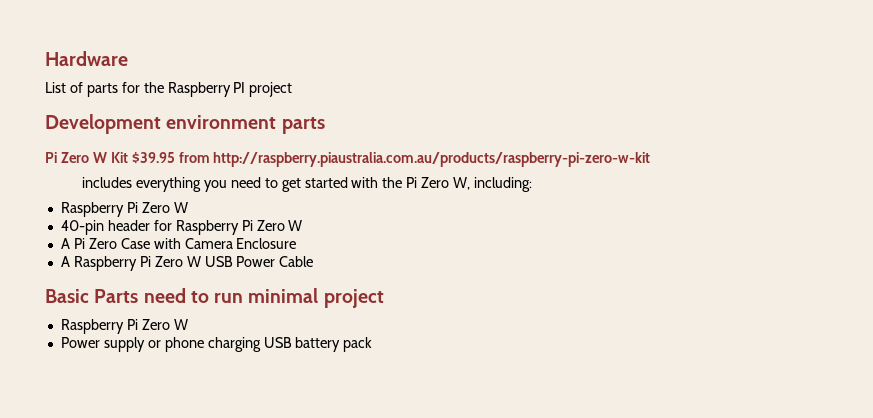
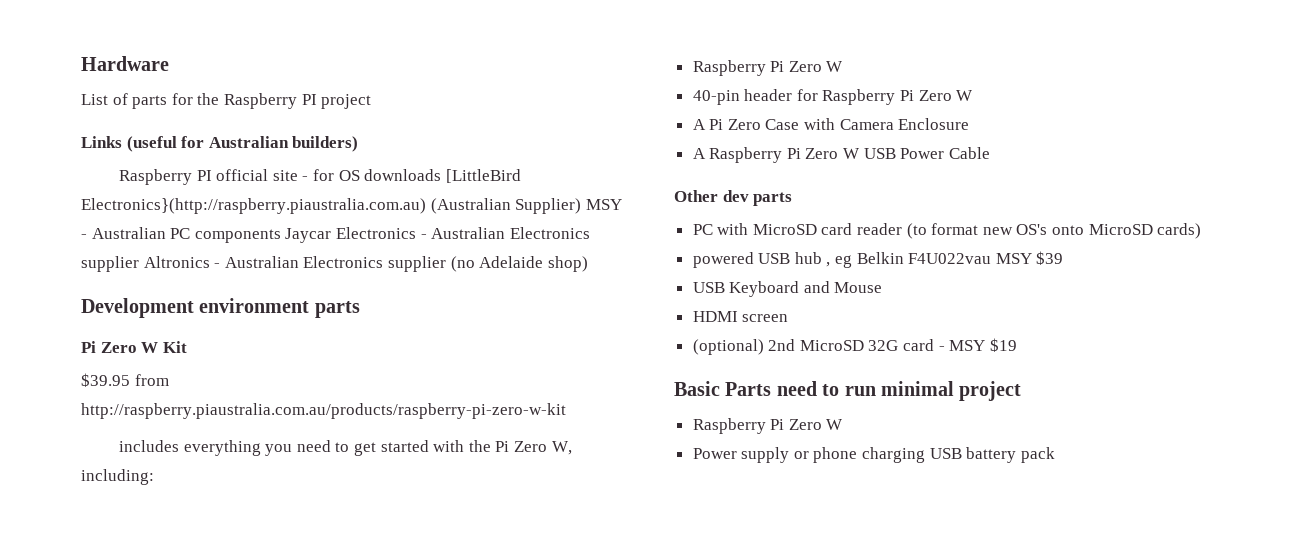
+ Links (useful for Australian builders)
+ Raspberry PI official site - for OS downloads [LittleBird Electronics}(http://raspberry.piaustralia.com.au) (Australian Supplier) MSY - Australian PC components Jaycar Electronics - Australian Electronics supplier Altronics - Australian Electronics supplier (no Adelaide shop)
- Pi Zero W Kit $39.95 from http://raspberry.piaustralia.com.au/products/raspberry-pi-zero-w-kit
+ Pi Zero W Kit
+ $39.95 from http://raspberry.piaustralia.com.au/products/raspberry-pi-zero-w-kit
+ Other dev parts
+ PC with MicroSD card reader (to format new OS's onto MicroSD cards)
+ powered USB hub , eg Belkin F4U022vau MSY $39
+ USB Keyboard and Mouse
+ HDMI screen
+ (optional) 2nd MicroSD 32G card - MSY $19

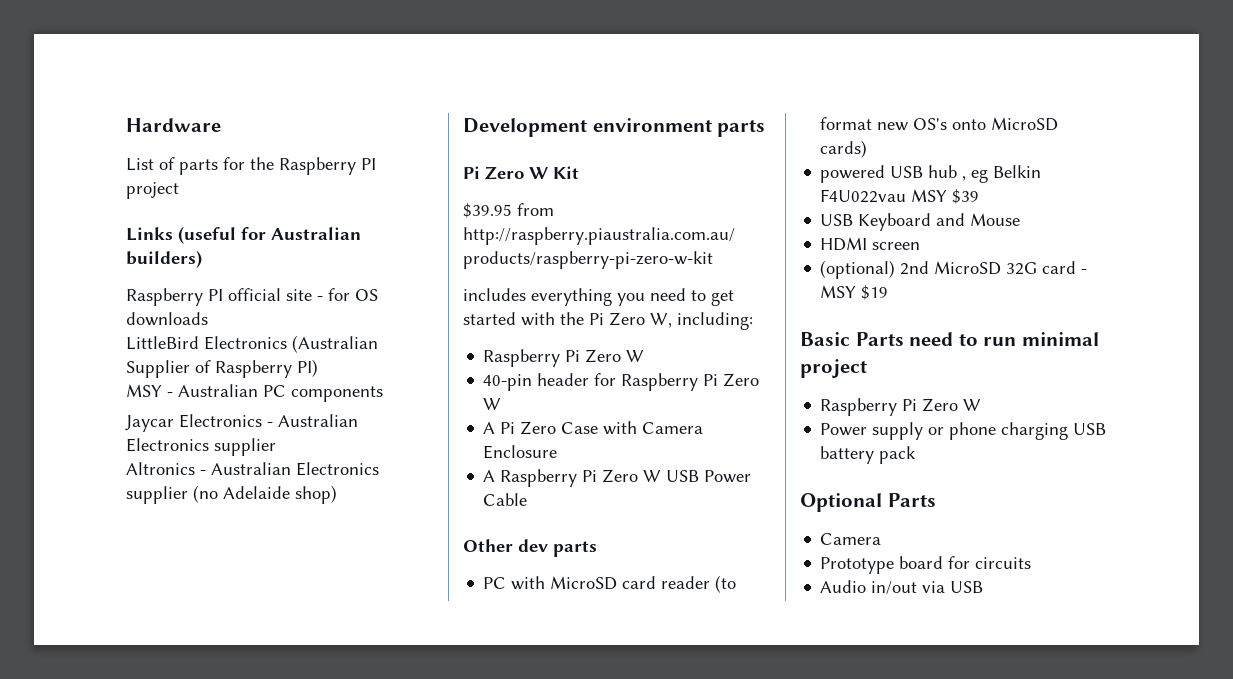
- Raspberry PI official site - for OS downloads [LittleBird Electronics}(http://raspberry.piaustralia.com.au) (Australian Supplier) MSY - Australian PC components Jaycar Electronics - Australian Electronics supplier Altronics - Australian Electronics supplier (no Adelaide shop)
+ Raspberry PI official site - for OS downloads
+ LittleBird Electronics (Australian Supplier of Raspberry PI)
+ MSY - Australian PC components
+ Jaycar Electronics - Australian Electronics supplier
+ Altronics - Australian Electronics supplier (no Adelaide shop)
+ Optional Parts
+ Camera
+ Prototype board for circuits
+ Audio in/out via USB

